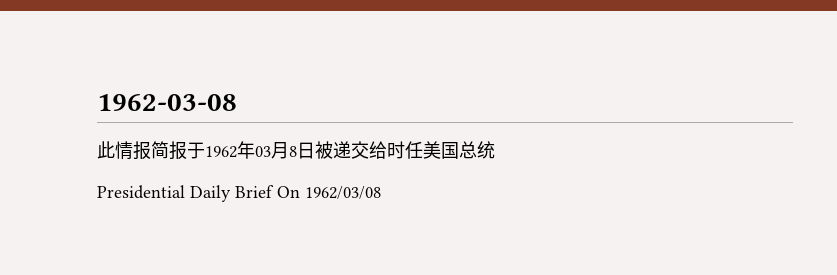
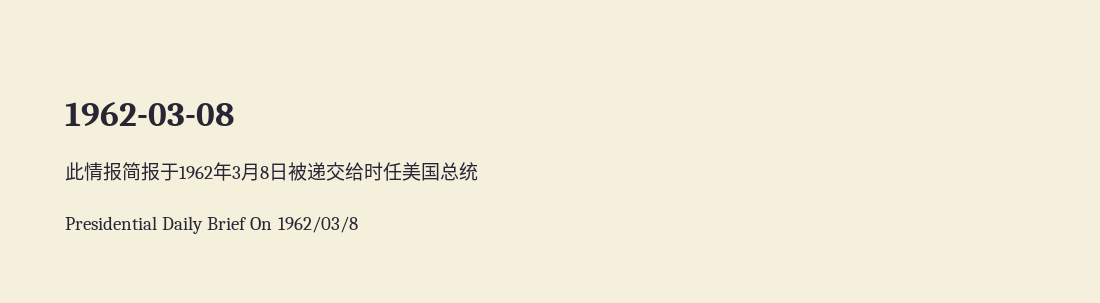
- 此情报简报于1962年03月8日被递交给时任美国总统
+ 此情报简报于1962年3月8日被递交给时任美国总统
- Presidential Daily Brief On 1962/03/08
+ Presidential Daily Brief On 1962/03/8

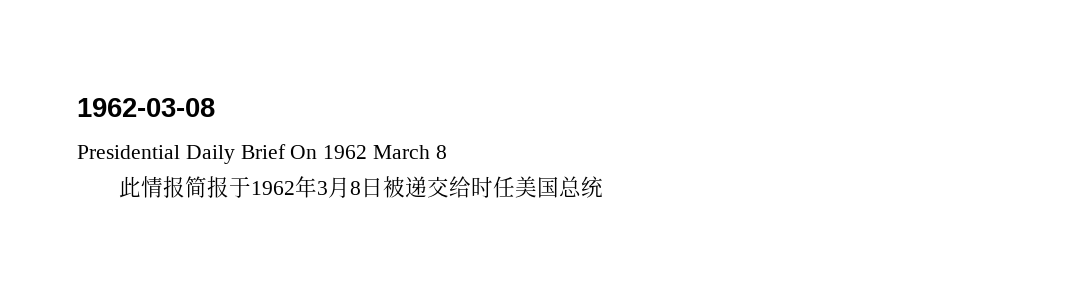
+ Presidential Daily Brief On 1962 March 8
- Presidential Daily Brief On 1962/03/8

